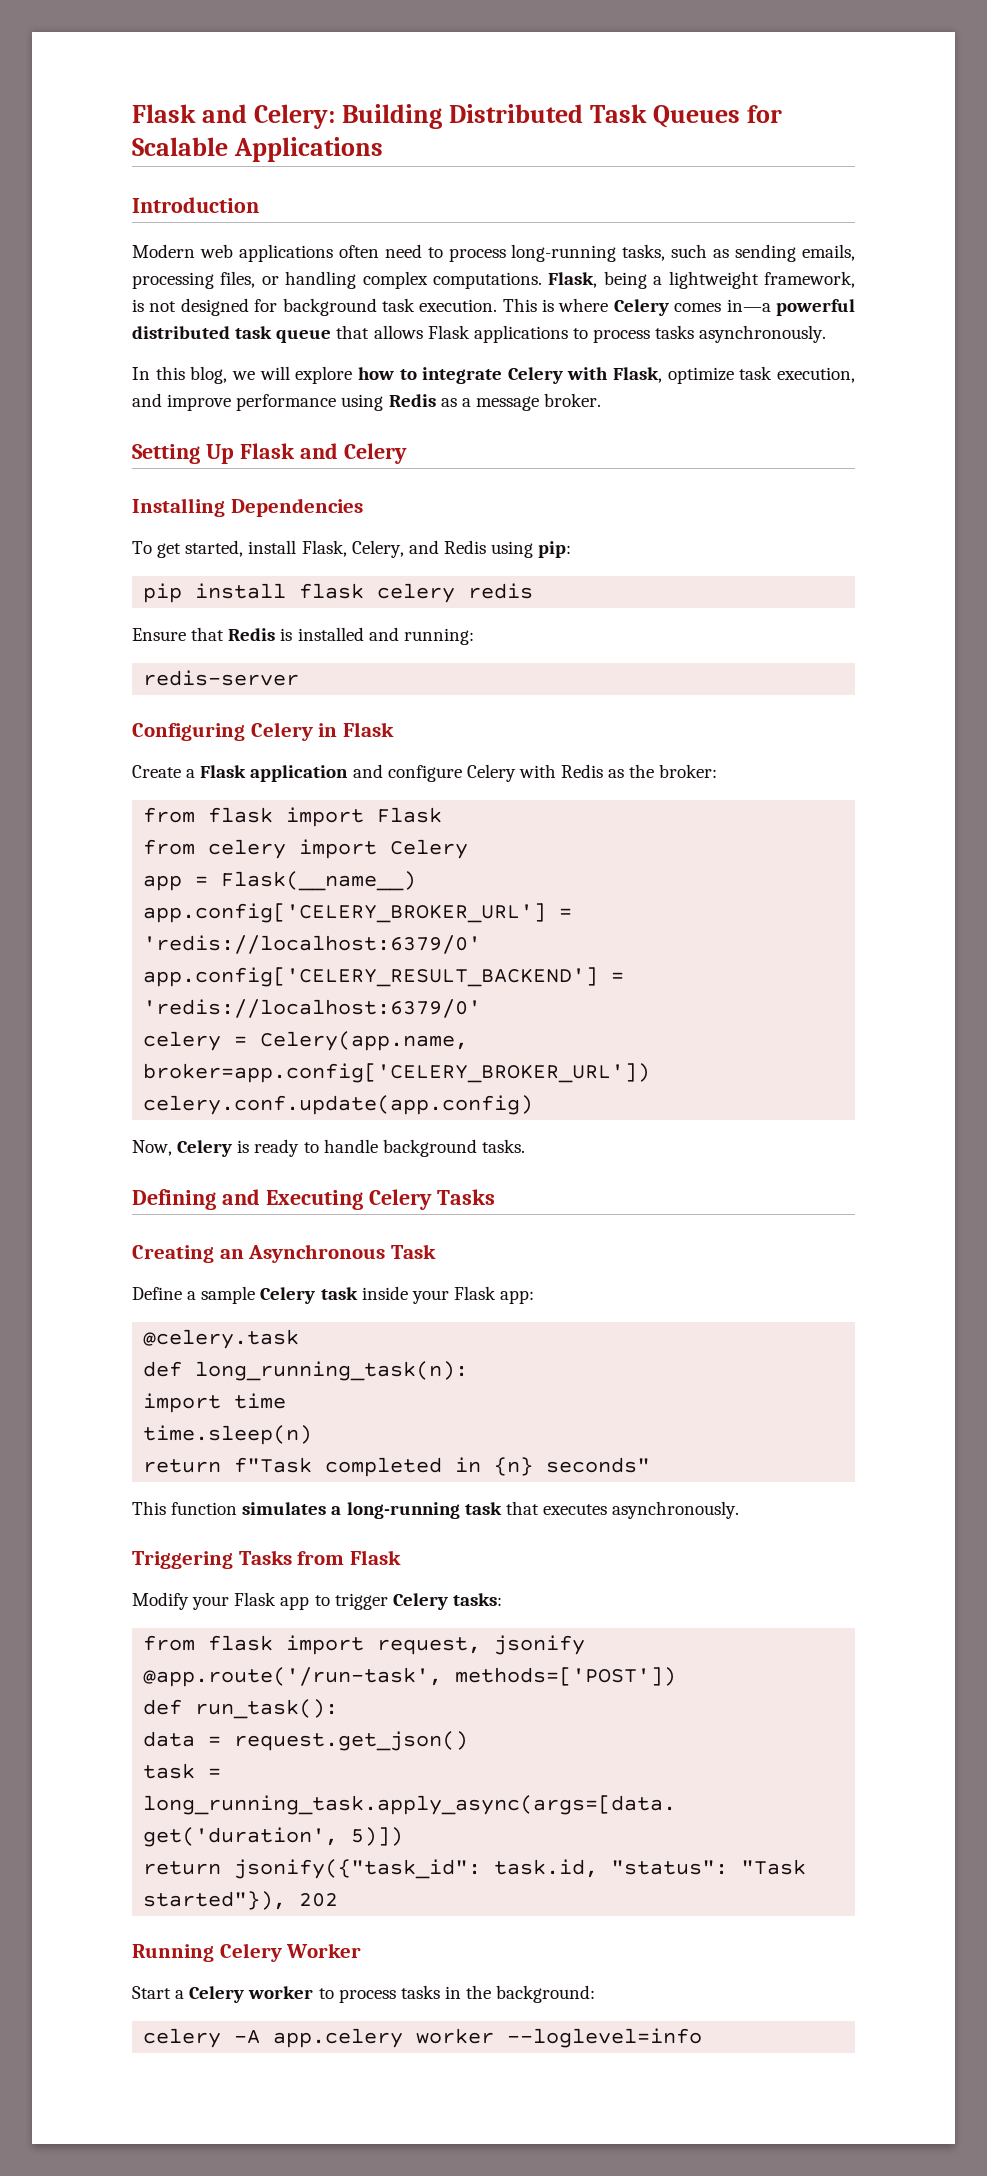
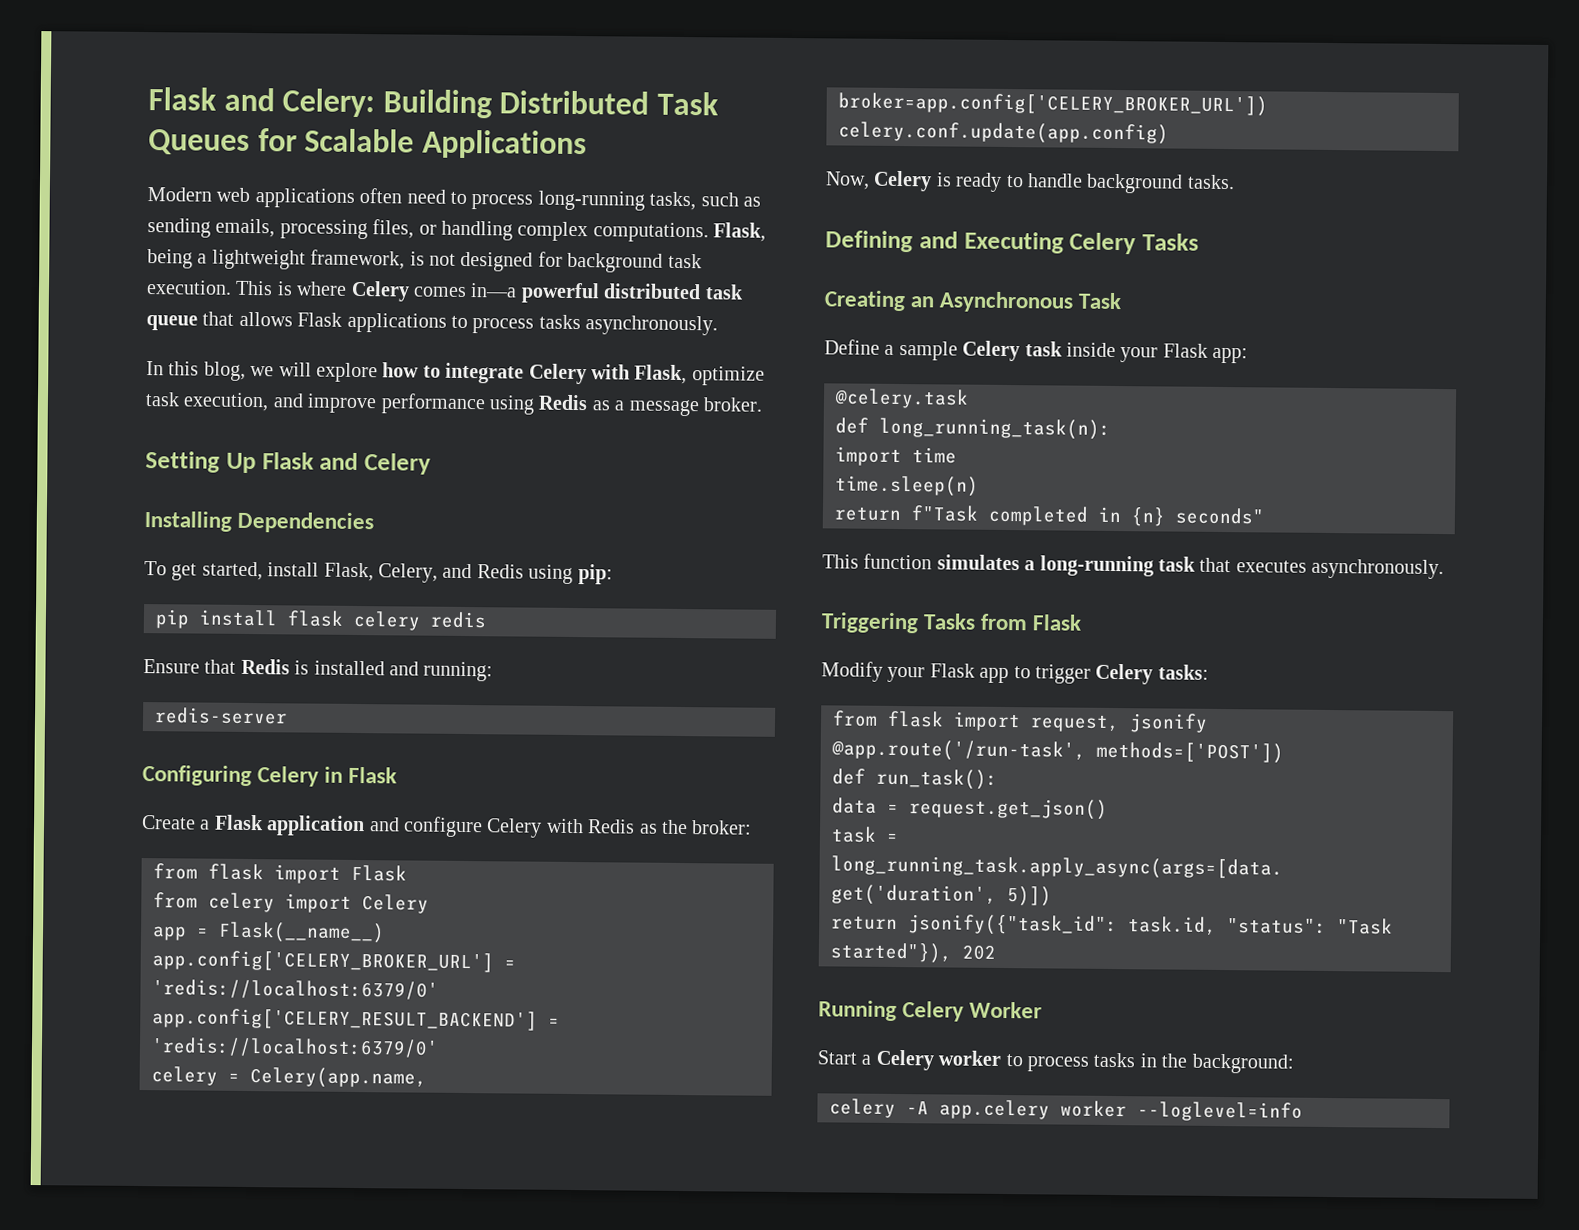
- Introduction

